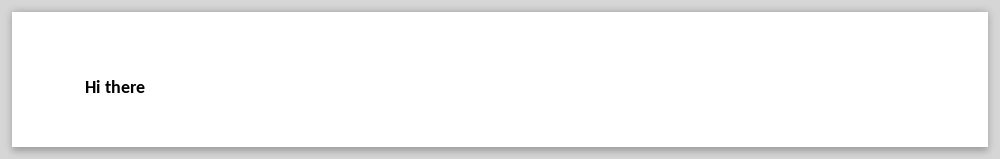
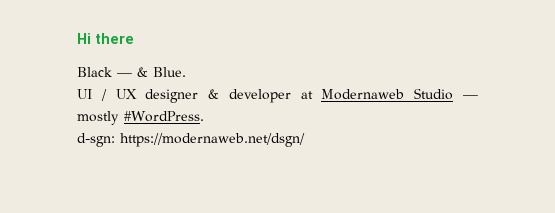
+ Black — & Blue.
+ UI / UX designer & developer at Modernaweb Studio — mostly #WordPress.
+ d-sgn: https://modernaweb.net/dsgn/

